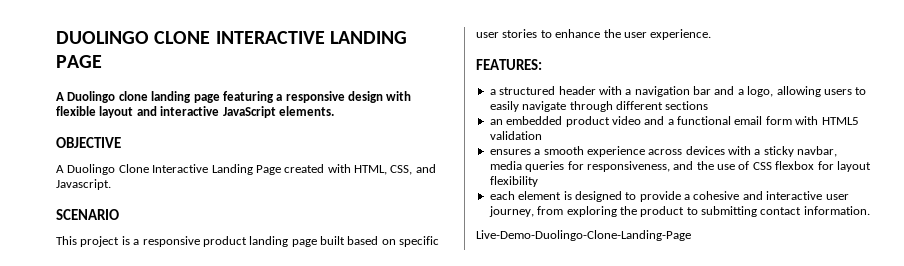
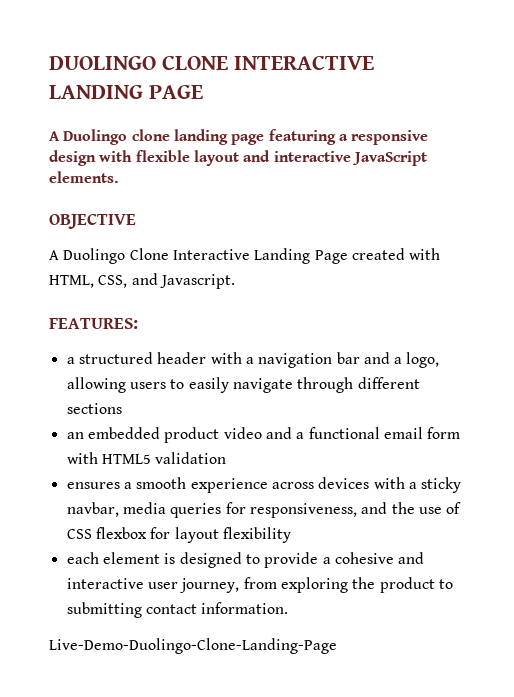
- SCENARIO
- This project is a responsive product landing page built based on specific user stories to enhance the user experience.

